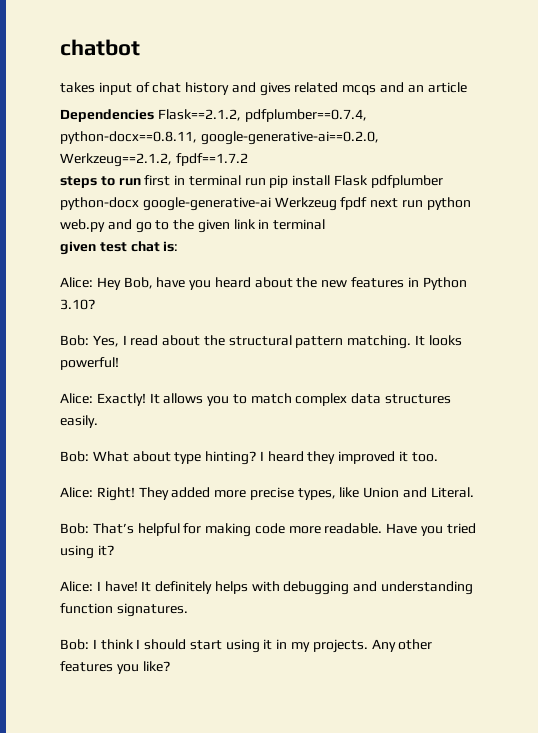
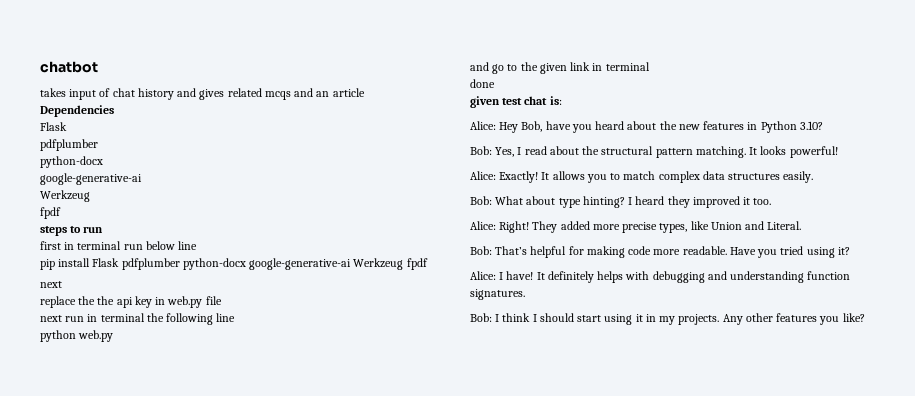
- Dependencies Flask==2.1.2, pdfplumber==0.7.4, python-docx==0.8.11, google-generative-ai==0.2.0, Werkzeug==2.1.2, fpdf==1.7.2
+ Dependencies
+ Flask
+ pdfplumber
+ python-docx
+ google-generative-ai
+ Werkzeug
+ fpdf
- steps to run first in terminal run pip install Flask pdfplumber python-docx google-generative-ai Werkzeug fpdf next run python web.py and go to the given link in terminal
+ steps to run
+ first in terminal run below line
+ pip install Flask pdfplumber python-docx google-generative-ai Werkzeug fpdf
+ next
+ replace the the api key in web.py file
+ next run in terminal the following line
+ python web.py
+ and go to the given link in terminal
+ done

